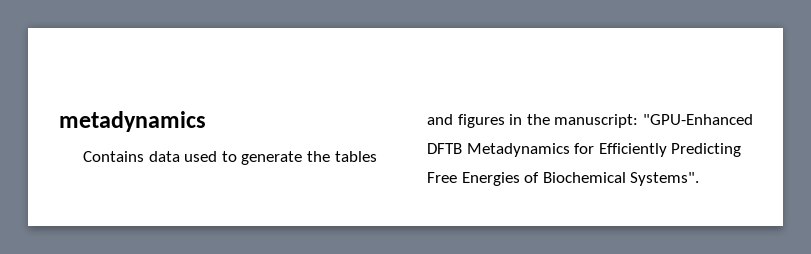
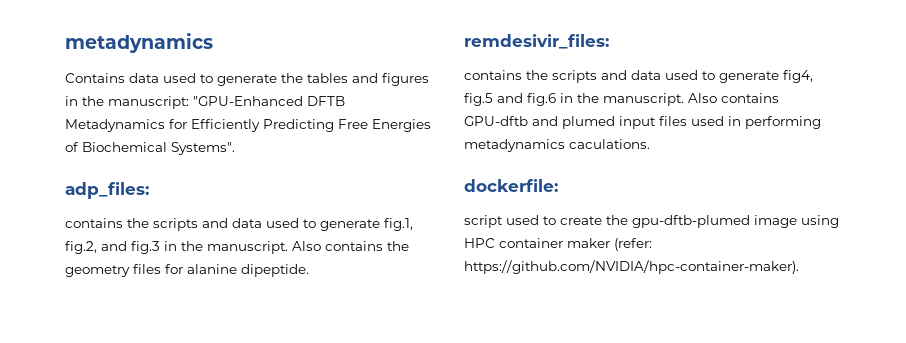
+ adp_files:
+ contains the scripts and data used to generate fig.1, fig.2, and fig.3 in the manuscript. Also contains the geometry files for alanine dipeptide.
+ remdesivir_files:
+ contains the scripts and data used to generate fig4, fig.5 and fig.6 in the manuscript. Also contains GPU-dftb and plumed input files used in performing metadynamics caculations.
+ dockerfile:
+ script used to create the gpu-dftb-plumed image using HPC container maker (refer: https://github.com/NVIDIA/hpc-container-maker).

